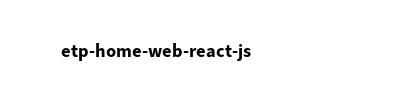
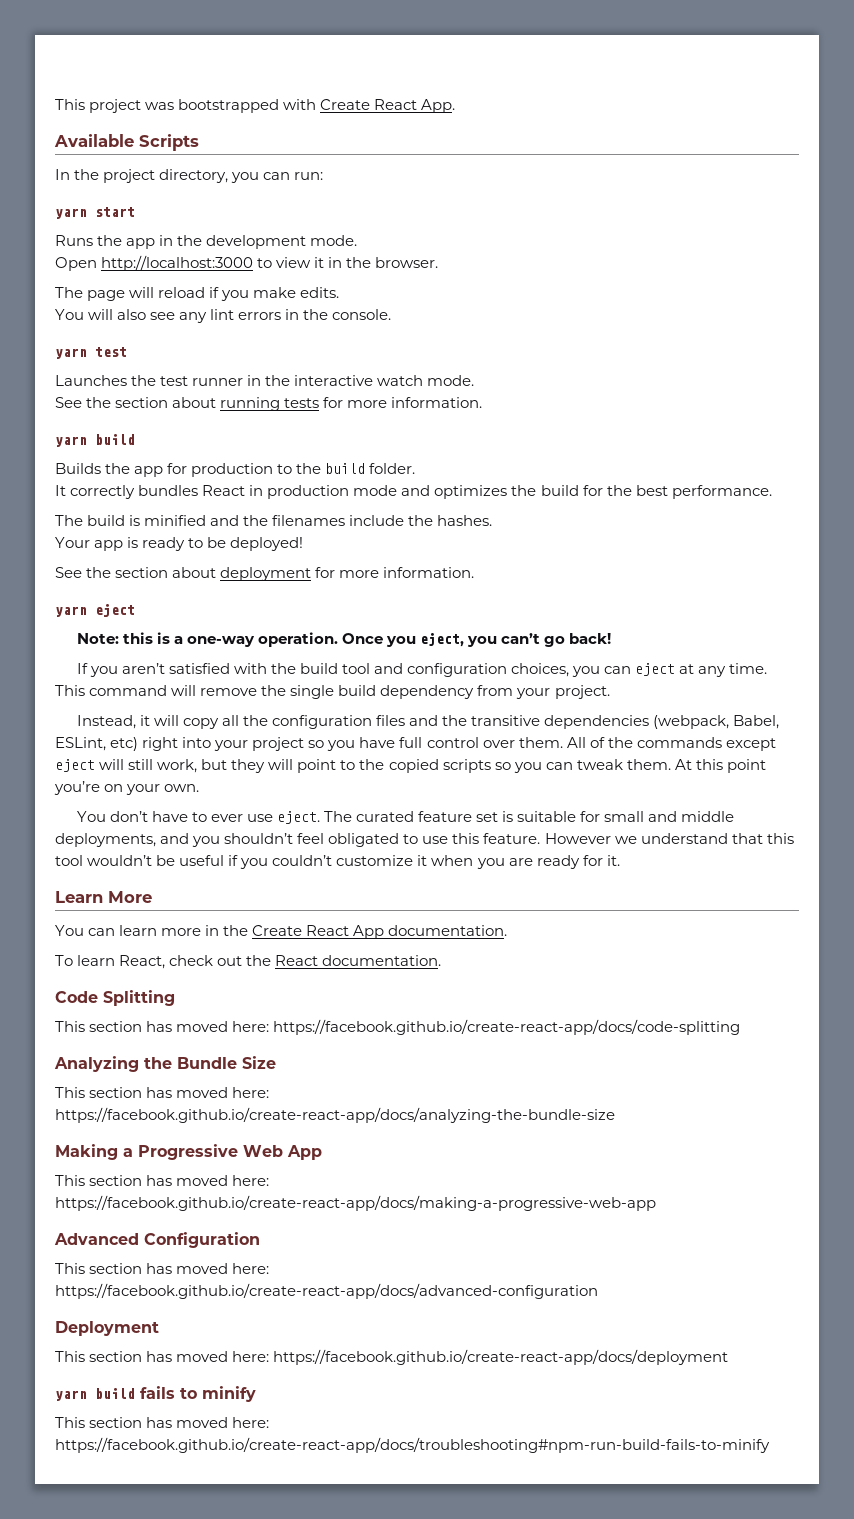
- etp-home-web-react-js
+ This project was bootstrapped with Create React App.
+ Available Scripts
+ In the project directory, you can run:
+ yarn start
+ Runs the app in the development mode.
+ Open http://localhost:3000 to view it in the browser.
+ The page will reload if you make edits.
+ You will also see any lint errors in the console.
+ yarn test
+ Launches the test runner in the interactive watch mode.
+ See the section about running tests for more information.
+ yarn build
+ Builds the app for production to the build folder.
+ It correctly bundles React in production mode and optimizes the build for the best performance.
+ The build is minified and the filenames include the hashes.
+ Your app is ready to be deployed!
+ See the section about deployment for more information.
+ yarn eject
+ Note: this is a one-way operation. Once you eject, you can’t go back!
+ If you aren’t satisfied with the build tool and configuration choices, you can eject at any time. This command will remove the single build dependency from your project.
+ Instead, it will copy all the configuration files and the transitive dependencies (webpack, Babel, ESLint, etc) right into your project so you have full control over them. All of the commands except eject will still work, but they will point to the copied scripts so you can tweak them. At this point you’re on your own.
+ You don’t have to ever use eject. The curated feature set is suitable for small and middle deployments, and you shouldn’t feel obligated to use this feature. However we understand that this tool wouldn’t be useful if you couldn’t customize it when you are ready for it.
+ Learn More
+ You can learn more in the Create React App documentation.
+ To learn React, check out the React documentation.
+ Code Splitting
+ This section has moved here: https://facebook.github.io/create-react-app/docs/code-splitting
+ Analyzing the Bundle Size
+ This section has moved here: https://facebook.github.io/create-react-app/docs/analyzing-the-bundle-size
+ Making a Progressive Web App
+ This section has moved here: https://facebook.github.io/create-react-app/docs/making-a-progressive-web-app
+ Advanced Configuration
+ This section has moved here: https://facebook.github.io/create-react-app/docs/advanced-configuration
+ Deployment
+ This section has moved here: https://facebook.github.io/create-react-app/docs/deployment
+ yarn build fails to minify
+ This section has moved here: https://facebook.github.io/create-react-app/docs/troubleshooting#npm-run-build-fails-to-minify

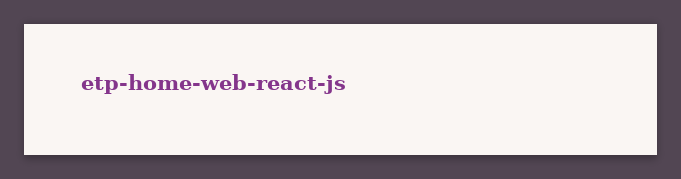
- This project was bootstrapped with Create React App.
- Available Scripts
- In the project directory, you can run:
- yarn start
- Runs the app in the development mode.
- Open http://localhost:3000 to view it in the browser.
- The page will reload if you make edits.
- You will also see any lint errors in the console.
- yarn test
- Launches the test runner in the interactive watch mode.
- See the section about running tests for more information.
- yarn build
- Builds the app for production to the build folder.
- It correctly bundles React in production mode and optimizes the build for the best performance.
- The build is minified and the filenames include the hashes.
- Your app is ready to be deployed!
- See the section about deployment for more information.
- yarn eject
- Note: this is a one-way operation. Once you eject, you can’t go back!
- If you aren’t satisfied with the build tool and configuration choices, you can eject at any time. This command will remove the single build dependency from your project.
- Instead, it will copy all the configuration files and the transitive dependencies (webpack, Babel, ESLint, etc) right into your project so you have full control over them. All of the commands except eject will still work, but they will point to the copied scripts so you can tweak them. At this point you’re on your own.
- You don’t have to ever use eject. The curated feature set is suitable for small and middle deployments, and you shouldn’t feel obligated to use this feature. However we understand that this tool wouldn’t be useful if you couldn’t customize it when you are ready for it.
- Learn More
- You can learn more in the Create React App documentation.
- To learn React, check out the React documentation.
- Code Splitting
- This section has moved here: https://facebook.github.io/create-react-app/docs/code-splitting
- Analyzing the Bundle Size
- This section has moved here: https://facebook.github.io/create-react-app/docs/analyzing-the-bundle-size
- Making a Progressive Web App
- This section has moved here: https://facebook.github.io/create-react-app/docs/making-a-progressive-web-app
- Advanced Configuration
- This section has moved here: https://facebook.github.io/create-react-app/docs/advanced-configuration
- Deployment
- This section has moved here: https://facebook.github.io/create-react-app/docs/deployment
- yarn build fails to minify
- This section has moved here: https://facebook.github.io/create-react-app/docs/troubleshooting#npm-run-build-fails-to-minify
+ etp-home-web-react-js

